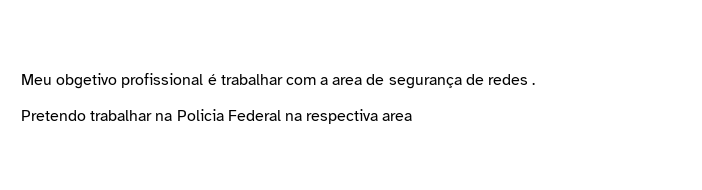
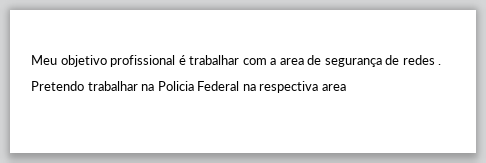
- Meu obgetivo profissional é trabalhar com a area de segurança de redes .
+ Meu objetivo profissional é trabalhar com a area de segurança de redes .

